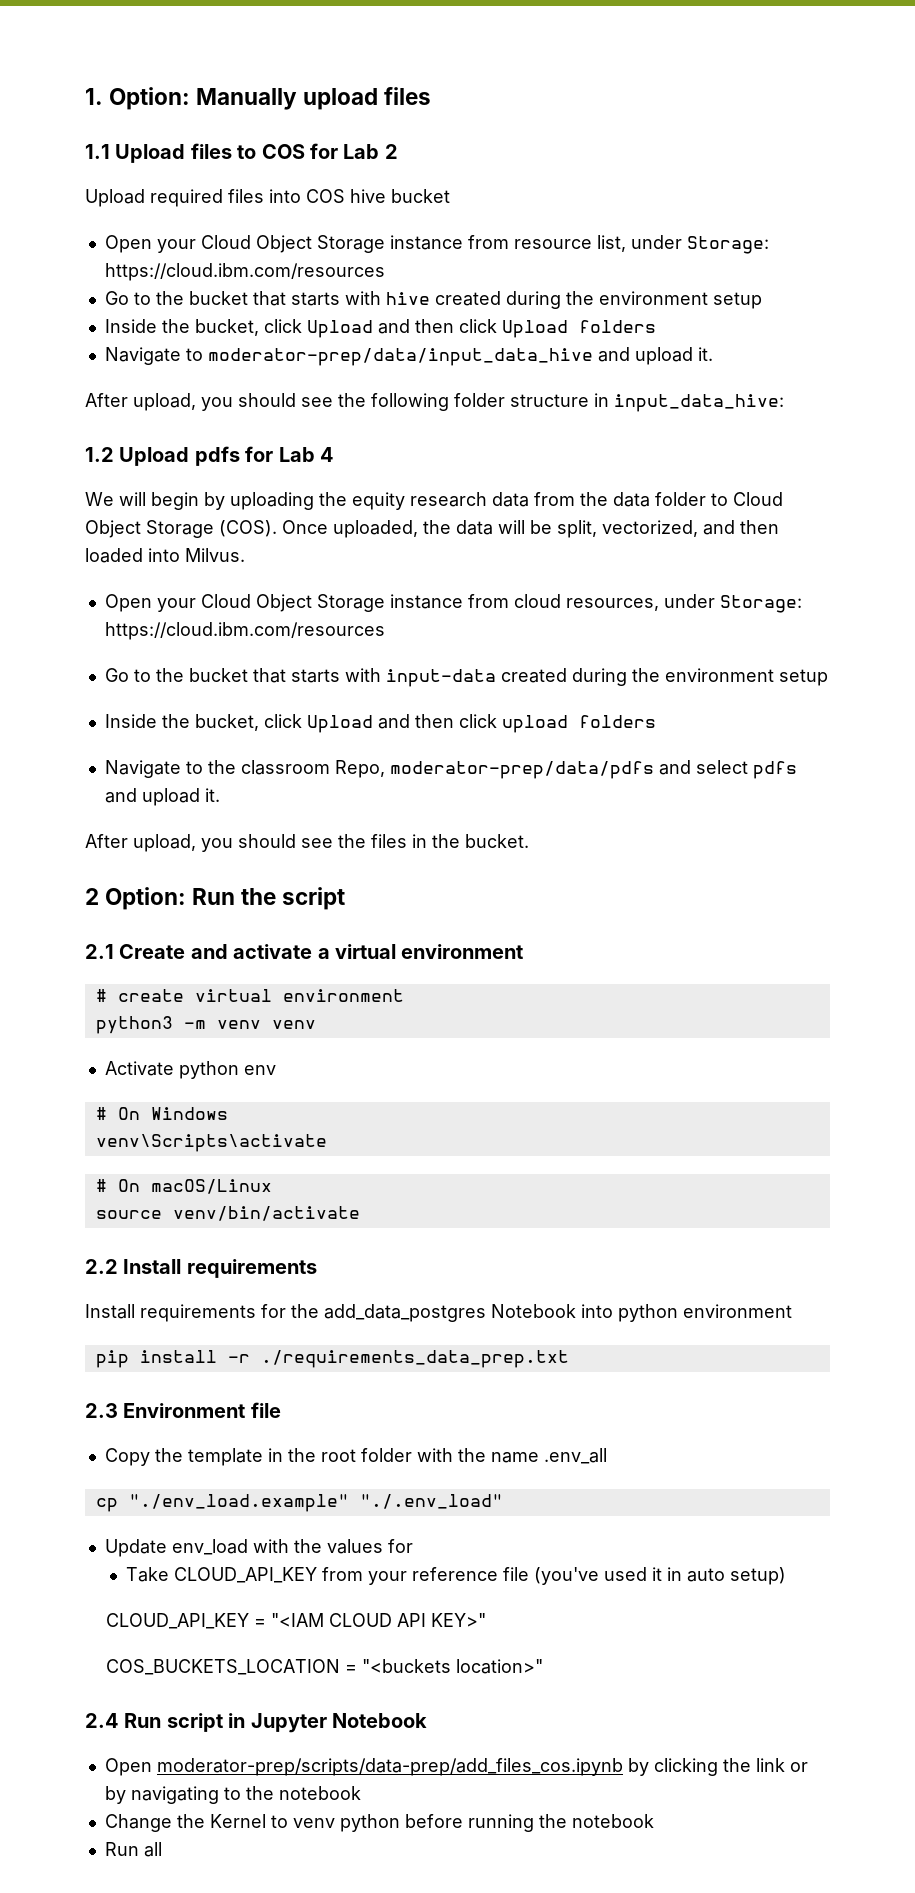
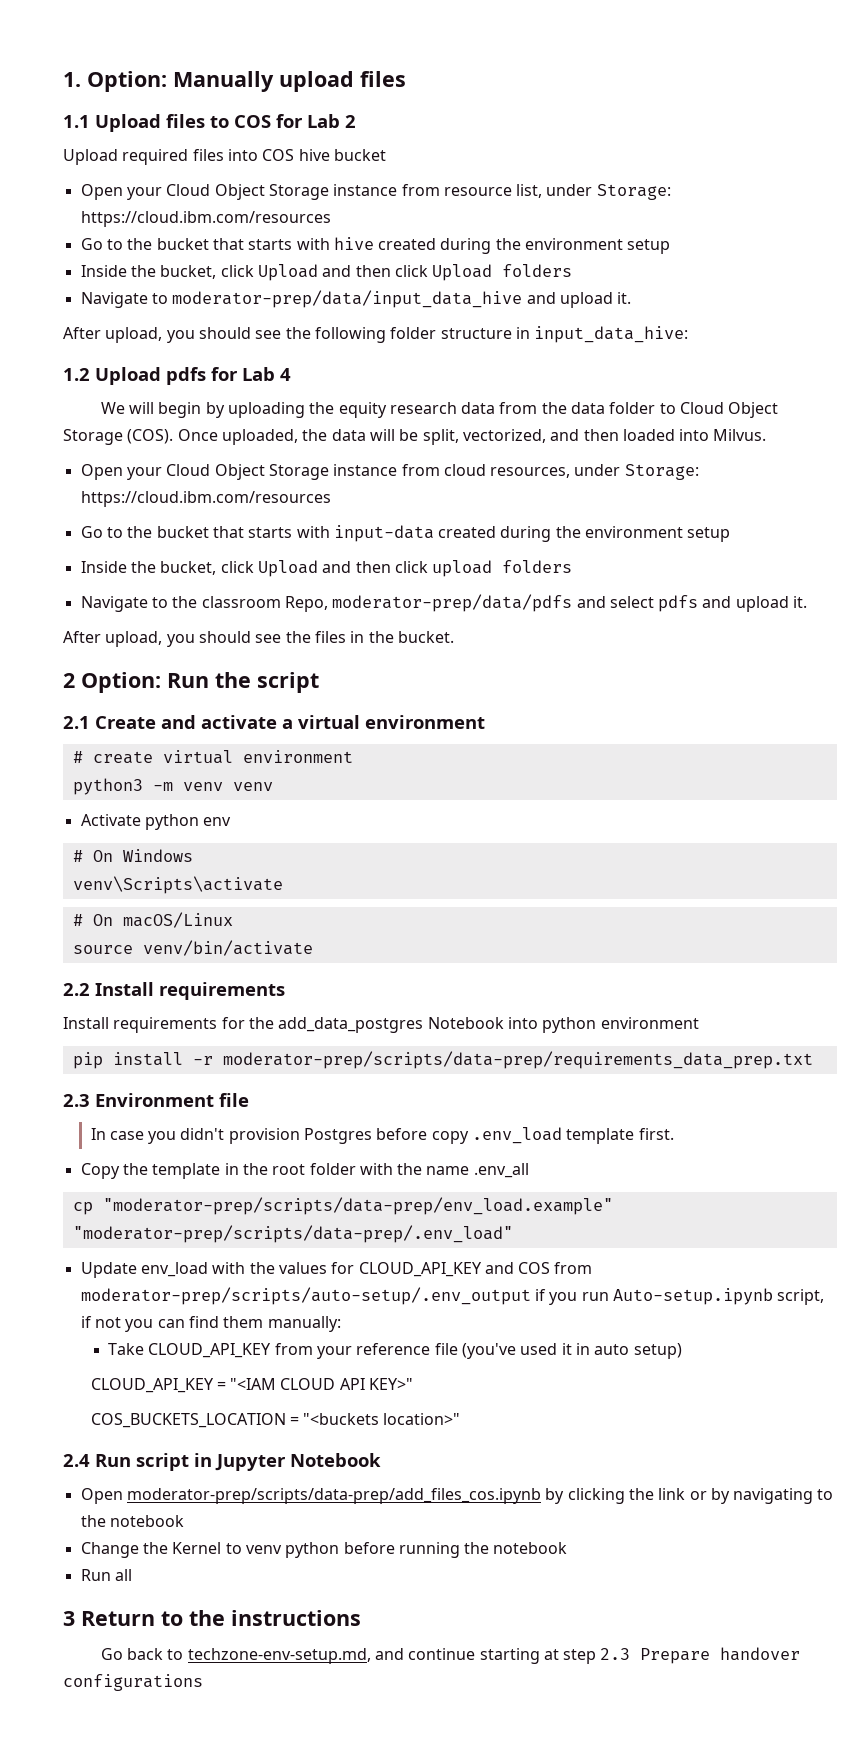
- pip install -r ./requirements_data_prep.txt
+ pip install -r moderator-prep/scripts/data-prep/requirements_data_prep.txt
+ In case you didn't provision Postgres before copy .env_load template first.
- cp "./env_load.example" "./.env_load"
+ cp "moderator-prep/scripts/data-prep/env_load.example" "moderator-prep/scripts/data-prep/.env_load"
- Update env_load with the values for
+ Update env_load with the values for CLOUD_API_KEY and COS from moderator-prep/scripts/auto-setup/.env_output if you run Auto-setup.ipynb script, if not you can find them manually:
+ 3 Return to the instructions
+ Go back to techzone-env-setup.md, and continue starting at step 2.3 Prepare handover configurations

